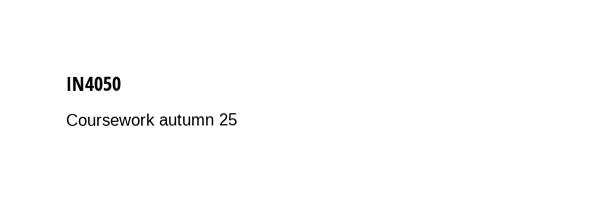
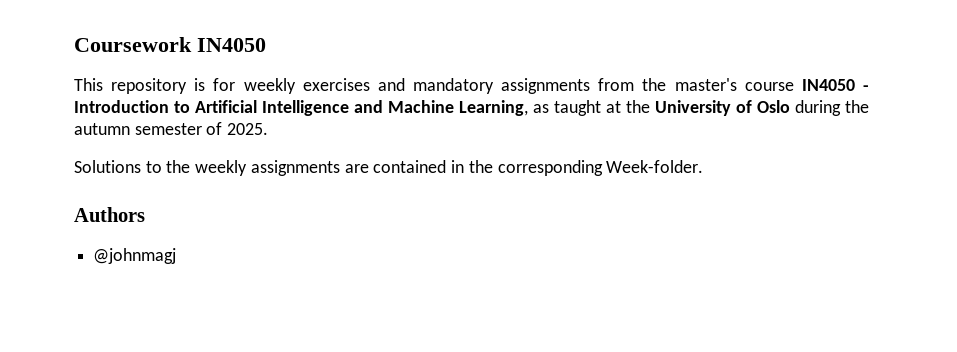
- IN4050
+ Coursework IN4050
- Coursework autumn 25
+ This repository is for weekly exercises and mandatory assignments from the master's course IN4050 - Introduction to Artificial Intelligence and Machine Learning, as taught at the University of Oslo during the autumn semester of 2025.
+ Solutions to the weekly assignments are contained in the corresponding Week-folder.
+ Authors
+ @johnmagj

